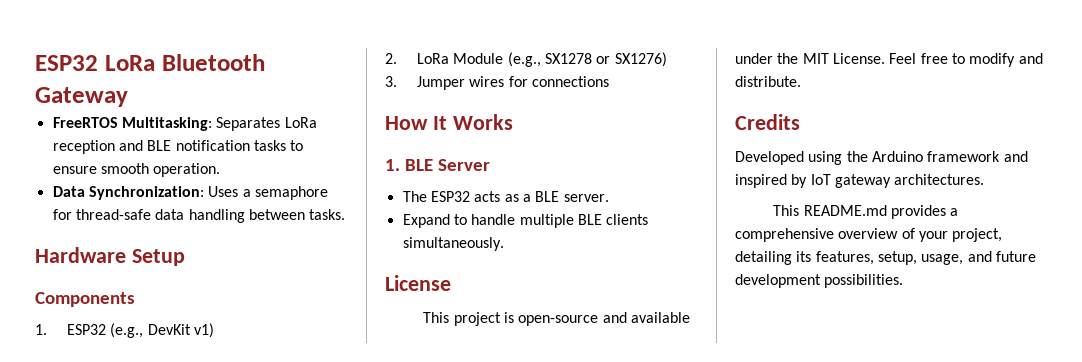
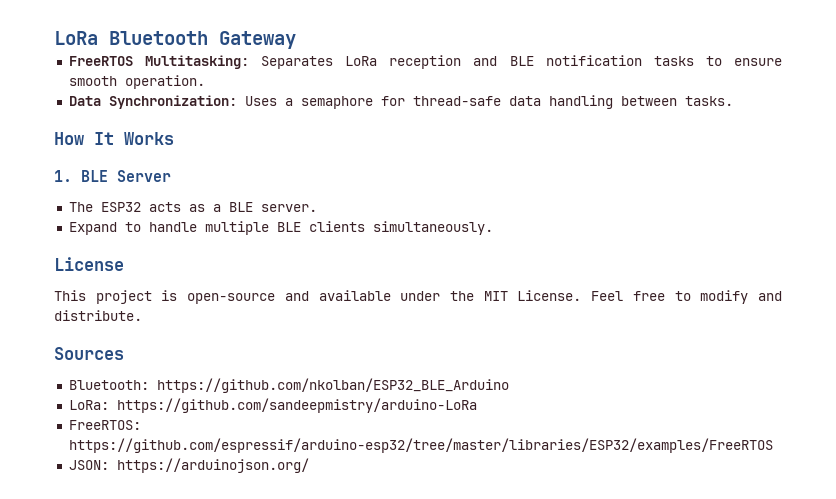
- ESP32 LoRa Bluetooth Gateway
+ LoRa Bluetooth Gateway
- Hardware Setup
- Components
- 1. ESP32 (e.g., DevKit v1)
- 2. LoRa Module (e.g., SX1278 or SX1276)
- 3. Jumper wires for connections
- Credits
- Developed using the Arduino framework and inspired by IoT gateway architectures.
- This README.md provides a comprehensive overview of your project, detailing its features, setup, usage, and future development possibilities.
+ Sources
+ Bluetooth: https://github.com/nkolban/ESP32_BLE_Arduino
+ LoRa: https://github.com/sandeepmistry/arduino-LoRa
+ FreeRTOS: https://github.com/espressif/arduino-esp32/tree/master/libraries/ESP32/examples/FreeRTOS
+ JSON: https://arduinojson.org/

